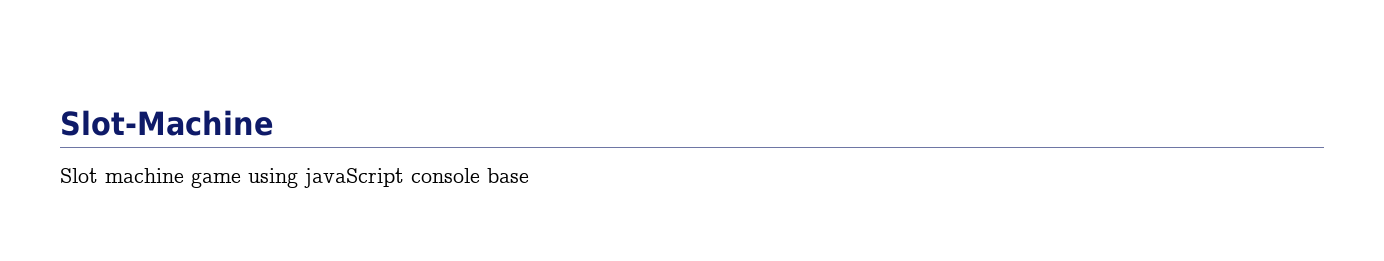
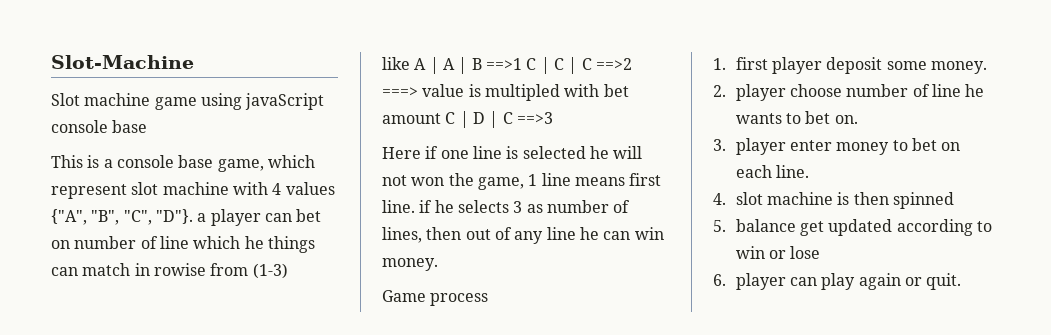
+ This is a console base game, which represent slot machine with 4 values {"A", "B", "C", "D"}. a player can bet on number of line which he things can match in rowise from (1-3)
+ like A | A | B ==>1 C | C | C ==>2 ===> value is multipled with bet amount C | D | C ==>3
+ Here if one line is selected he will not won the game, 1 line means first line. if he selects 3 as number of lines, then out of any line he can win money.
+ Game process
+ 1. first player deposit some money.
+ 2. player choose number of line he wants to bet on.
+ 3. player enter money to bet on each line.
+ 4. slot machine is then spinned
+ 5. balance get updated according to win or lose
+ 6. player can play again or quit.

